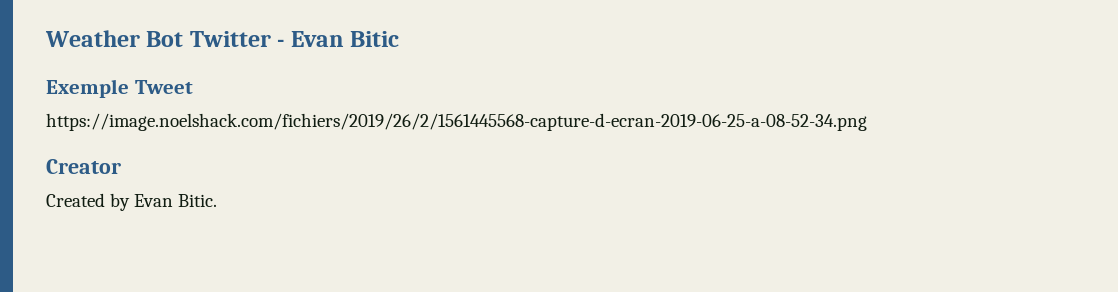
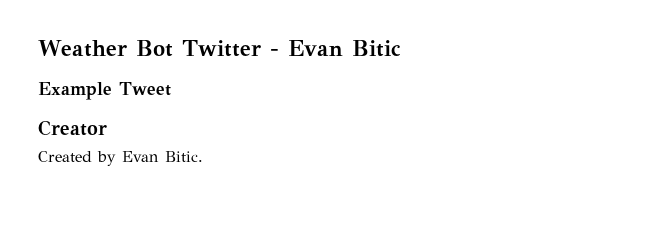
- Exemple Tweet
+ Example Tweet
- https://image.noelshack.com/fichiers/2019/26/2/1561445568-capture-d-ecran-2019-06-25-a-08-52-34.png

